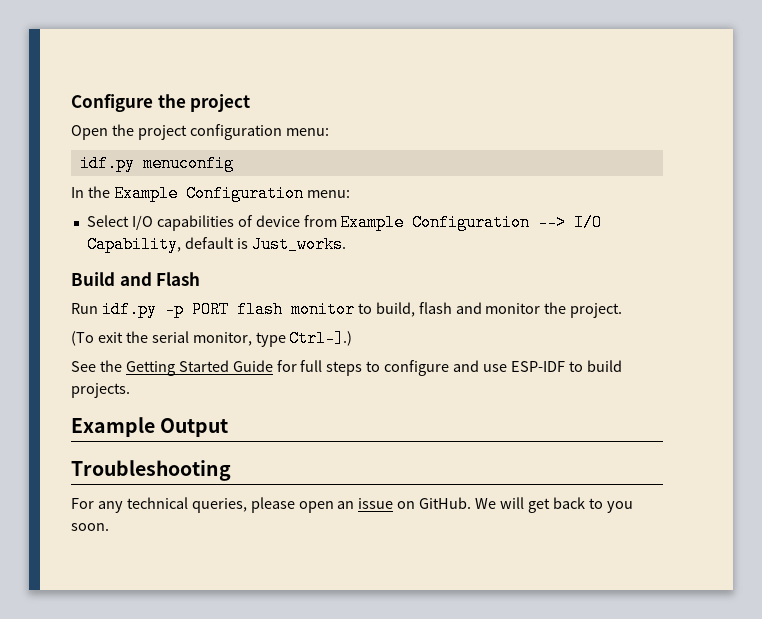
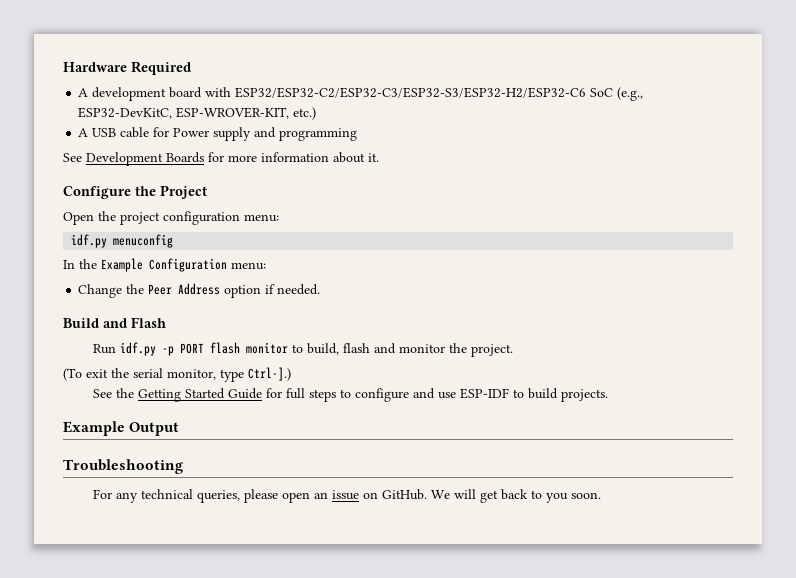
+ Hardware Required
+ A development board with ESP32/ESP32-C2/ESP32-C3/ESP32-S3/ESP32-H2/ESP32-C6 SoC (e.g., ESP32-DevKitC, ESP-WROVER-KIT, etc.)
+ A USB cable for Power supply and programming
+ See Development Boards for more information about it.
- Configure the project
+ Configure the Project
- Select I/O capabilities of device from Example Configuration --> I/O Capability, default is Just_works.
+ Change the Peer Address option if needed.

